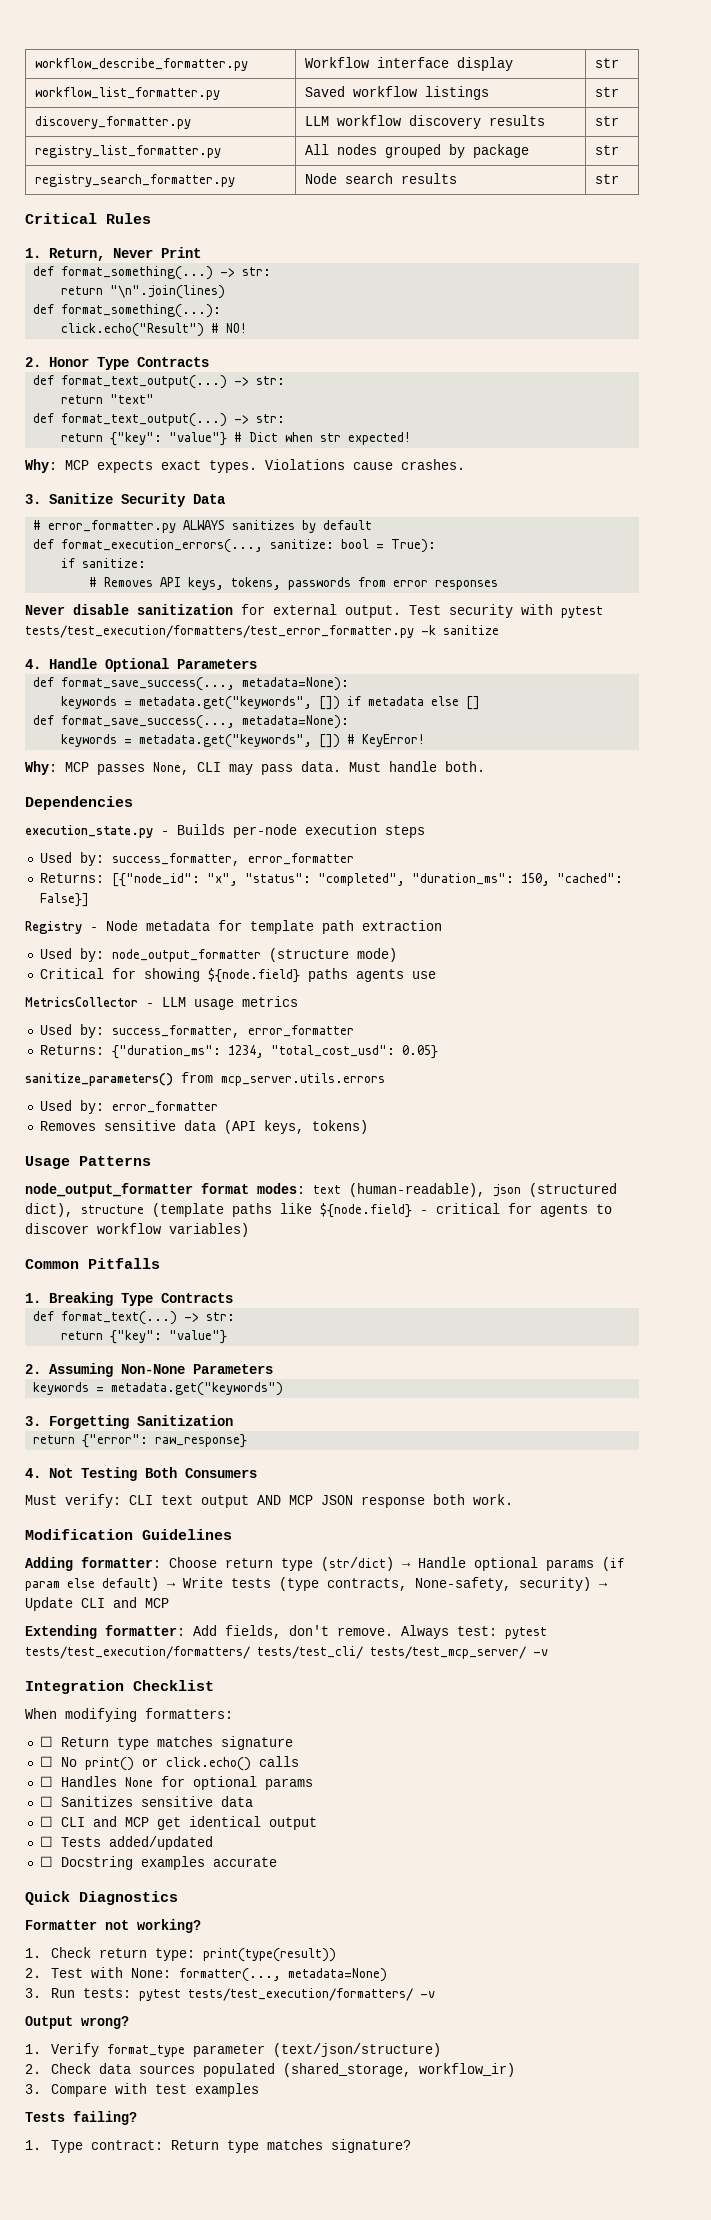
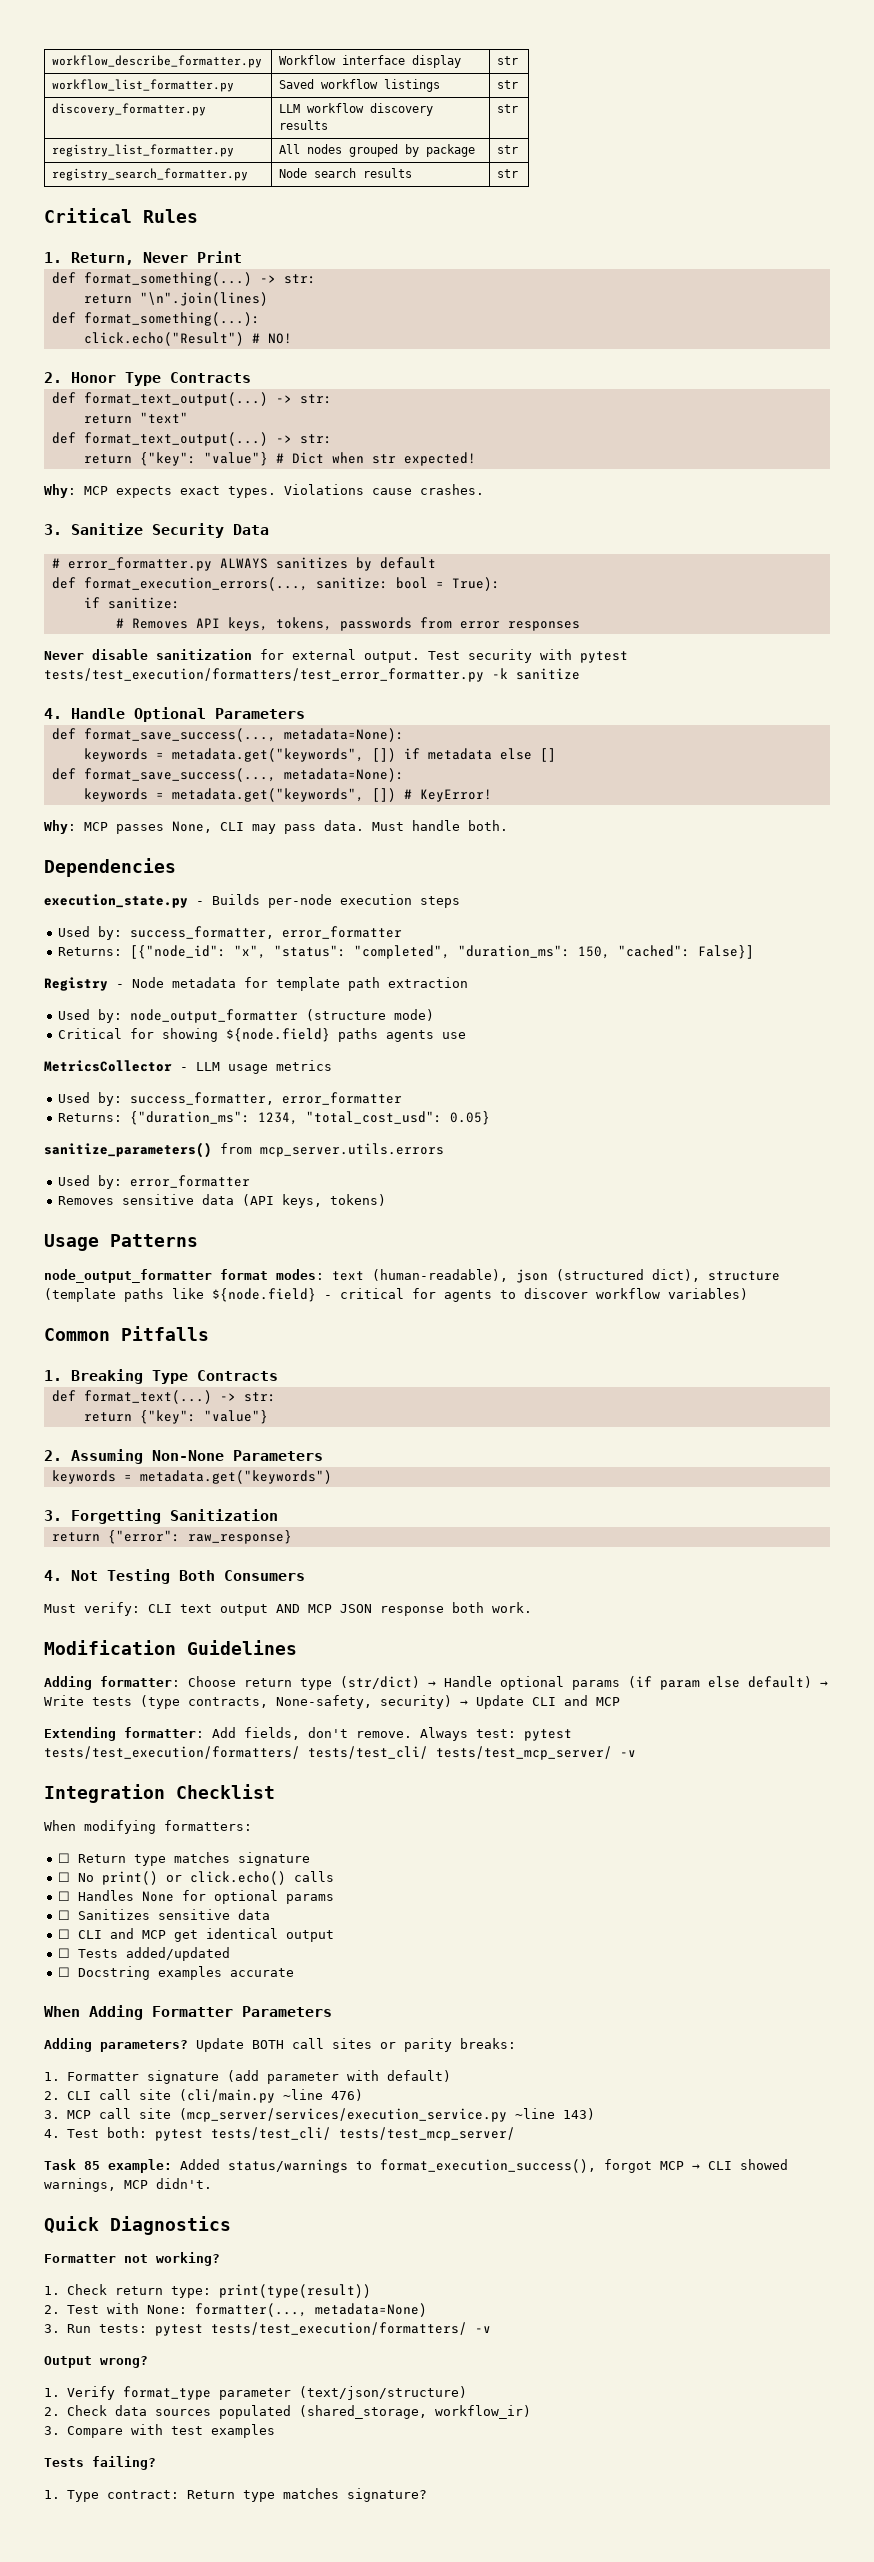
+ When Adding Formatter Parameters
+ Adding parameters? Update BOTH call sites or parity breaks:
+ 1. Formatter signature (add parameter with default)
+ 2. CLI call site (cli/main.py ~line 476)
+ 3. MCP call site (mcp_server/services/execution_service.py ~line 143)
+ 4. Test both: pytest tests/test_cli/ tests/test_mcp_server/
+ Task 85 example: Added status/warnings to format_execution_success(), forgot MCP → CLI showed warnings, MCP didn't.

